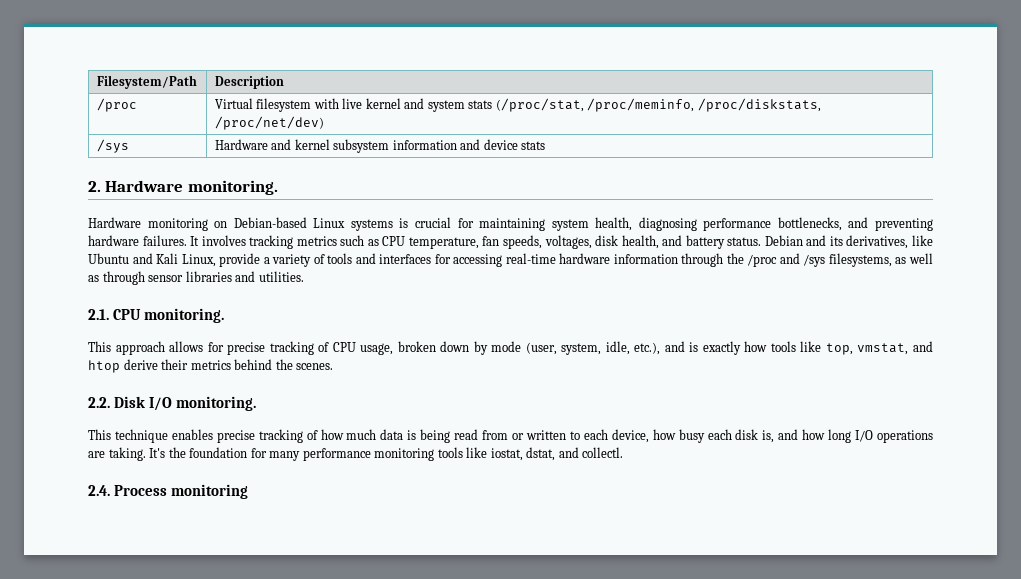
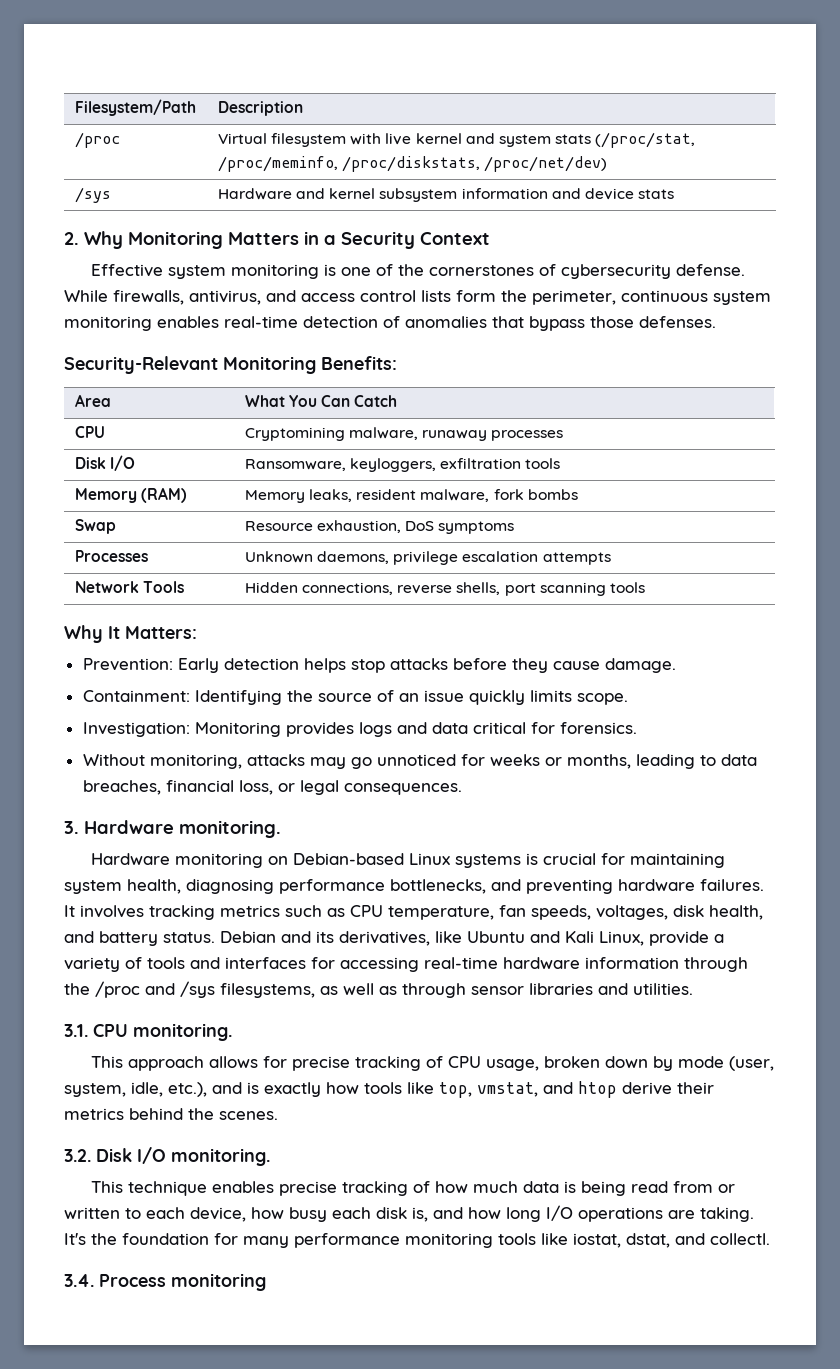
- 2. Hardware monitoring.
+ 2. Why Monitoring Matters in a Security Context
+ Effective system monitoring is one of the cornerstones of cybersecurity defense. While firewalls, antivirus, and access control lists form the perimeter, continuous system monitoring enables real-time detection of anomalies that bypass those defenses.
+ Security-Relevant Monitoring Benefits:
+ Area | What You Can Catch
+ CPU | Cryptomining malware, runaway processes
+ Disk I/O | Ransomware, keyloggers, exfiltration tools
+ Memory (RAM) | Memory leaks, resident malware, fork bombs
+ Swap | Resource exhaustion, DoS symptoms
+ Processes | Unknown daemons, privilege escalation attempts
+ Network Tools | Hidden connections, reverse shells, port scanning tools
+ Why It Matters:
+ Prevention: Early detection helps stop attacks before they cause damage.
+ Containment: Identifying the source of an issue quickly limits scope.
+ Investigation: Monitoring provides logs and data critical for forensics.
+ Without monitoring, attacks may go unnoticed for weeks or months, leading to data breaches, financial loss, or legal consequences.
+ 3. Hardware monitoring.
- 2.1. CPU monitoring.
+ 3.1. CPU monitoring.
- 2.2. Disk I/O monitoring.
+ 3.2. Disk I/O monitoring.
- 2.4. Process monitoring
+ 3.4. Process monitoring

